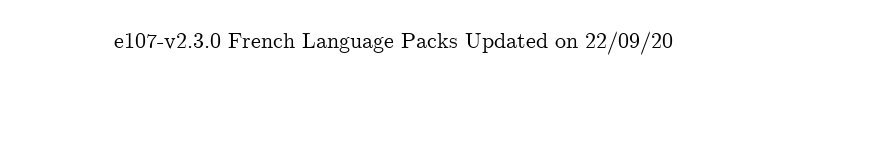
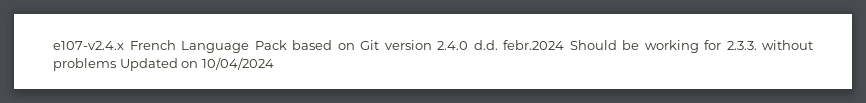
- e107-v2.3.0 French Language Packs Updated on 22/09/20
+ e107-v2.4.x French Language Pack based on Git version 2.4.0 d.d. febr.2024 Should be working for 2.3.3. without problems Updated on 10/04/2024

